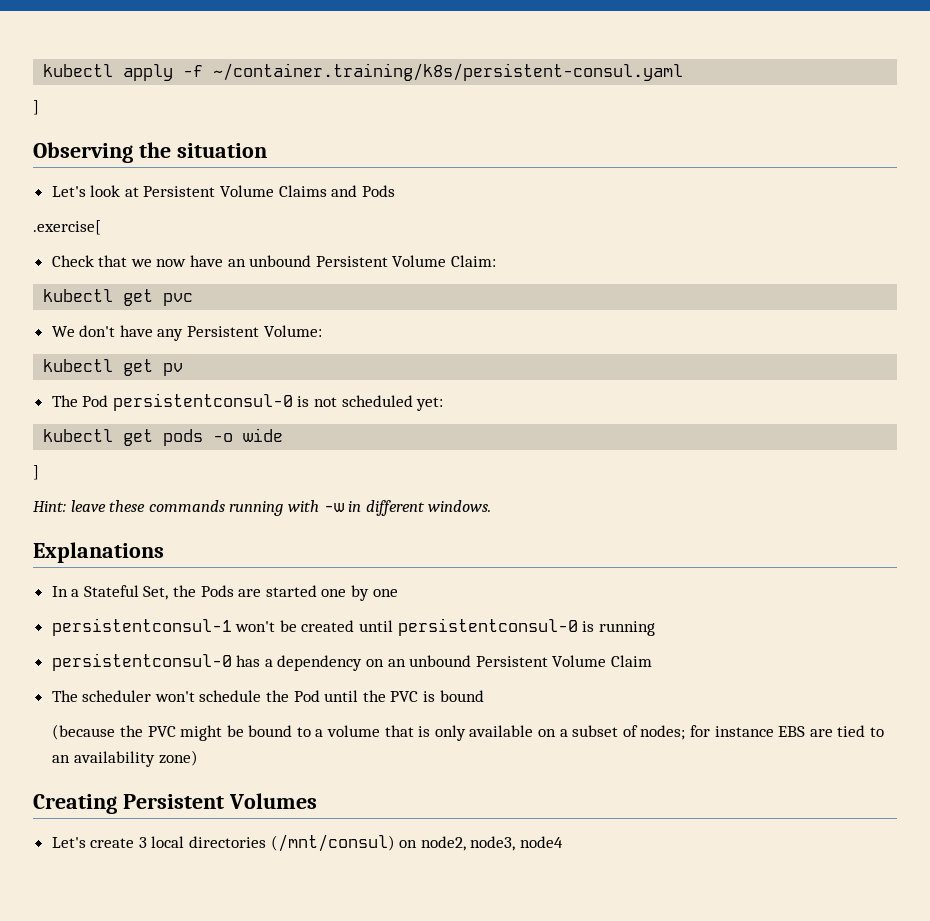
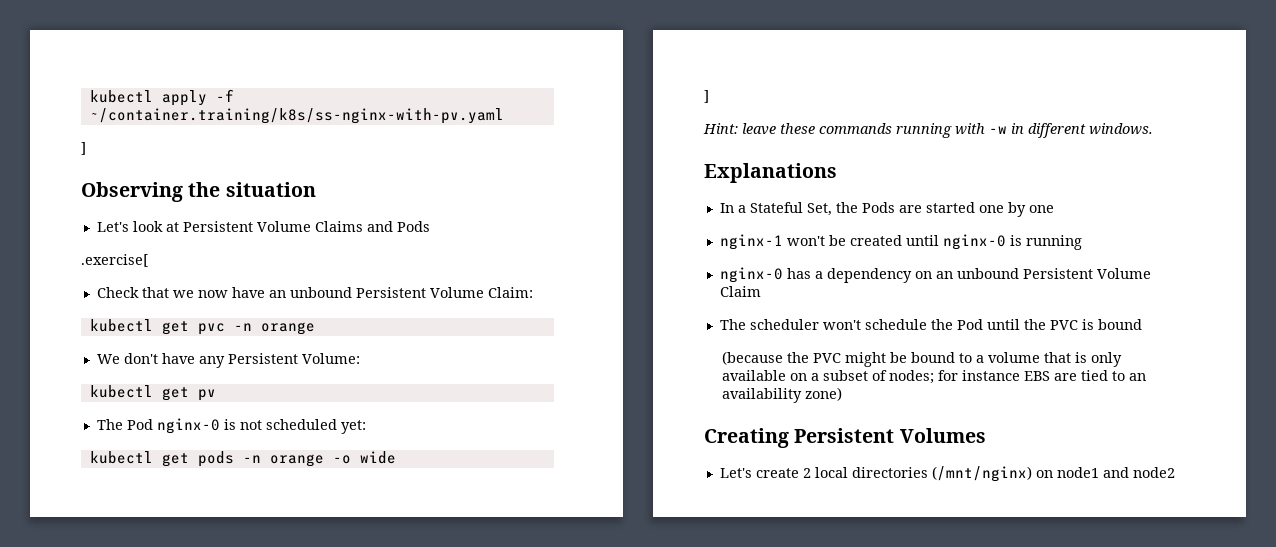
- kubectl apply -f ~/container.training/k8s/persistent-consul.yaml
+ kubectl apply -f ~/container.training/k8s/ss-nginx-with-pv.yaml
- kubectl get pvc
+ kubectl get pvc -n orange
- The Pod persistentconsul-0 is not scheduled yet:
+ The Pod nginx-0 is not scheduled yet:
- kubectl get pods -o wide
+ kubectl get pods -n orange -o wide
- persistentconsul-1 won't be created until persistentconsul-0 is running
+ nginx-1 won't be created until nginx-0 is running
- persistentconsul-0 has a dependency on an unbound Persistent Volume Claim
+ nginx-0 has a dependency on an unbound Persistent Volume Claim
- Let's create 3 local directories (/mnt/consul) on node2, node3, node4
+ Let's create 2 local directories (/mnt/nginx) on node1 and node2

